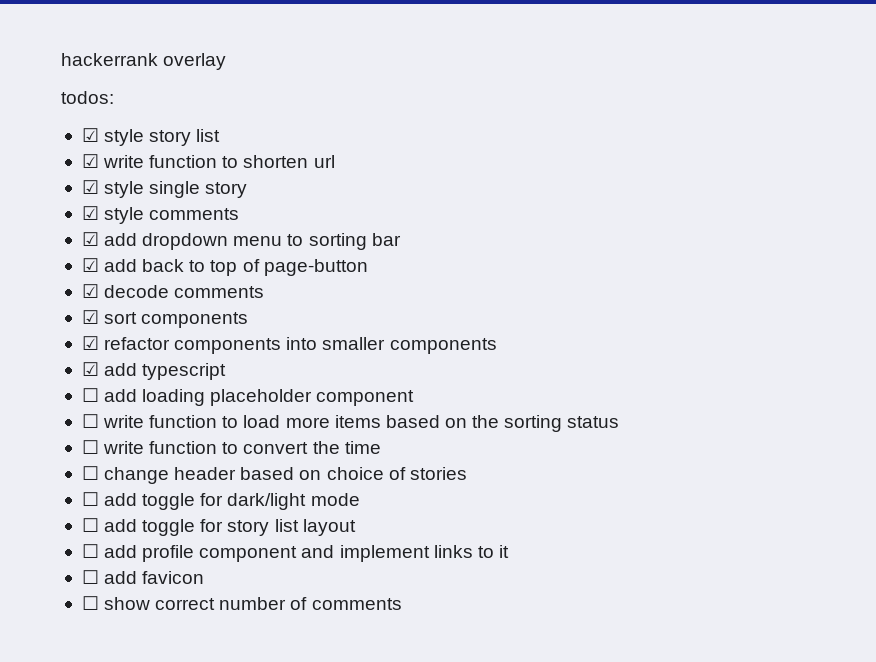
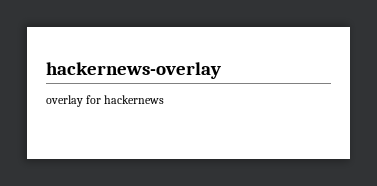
- hackerrank overlay
- todos:
- ☑ style story list
- ☑ write function to shorten url
- ☑ style single story
- ☑ style comments
- ☑ add dropdown menu to sorting bar
- ☑ add back to top of page-button
- ☑ decode comments
- ☑ sort components
- ☑ refactor components into smaller components
- ☑ add typescript
- ☐ add loading placeholder component
- ☐ write function to load more items based on the sorting status
- ☐ write function to convert the time
- ☐ change header based on choice of stories
- ☐ add toggle for dark/light mode
- ☐ add toggle for story list layout
- ☐ add profile component and implement links to it
- ☐ add favicon
- ☐ show correct number of comments
+ hackernews-overlay
+ overlay for hackernews

